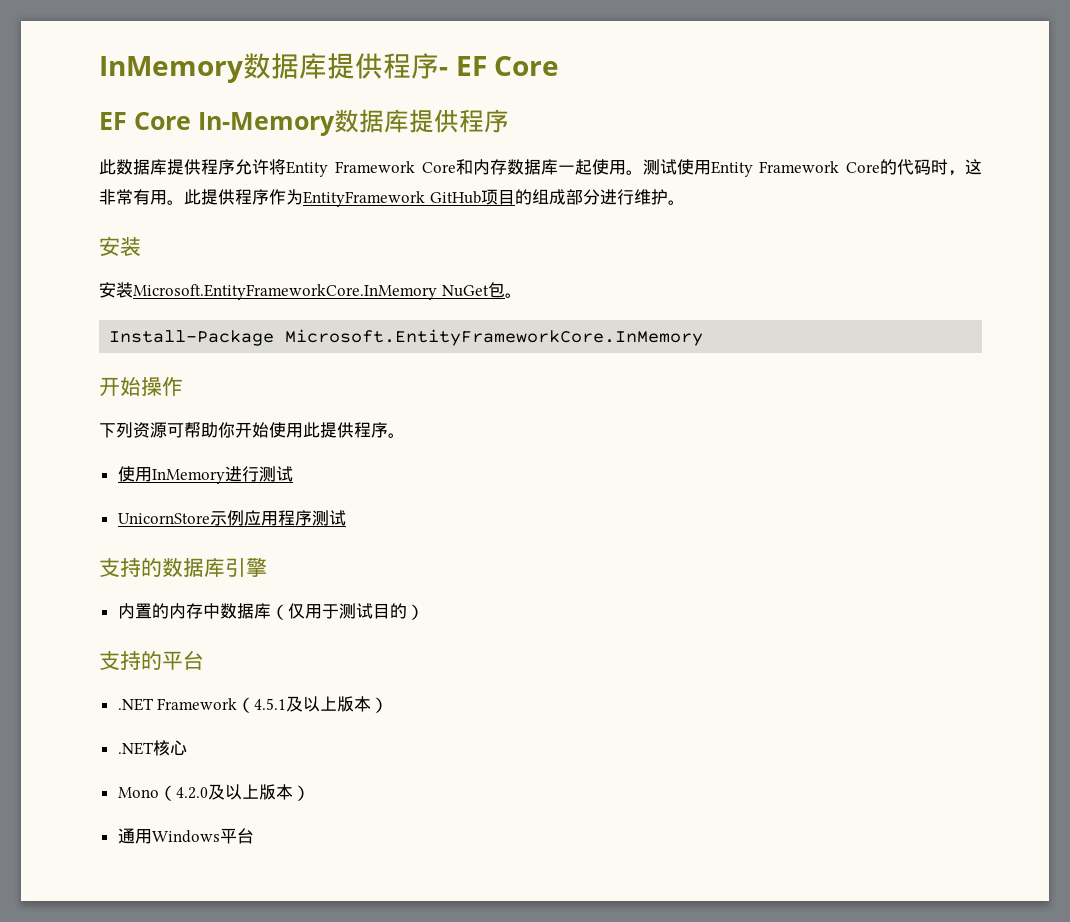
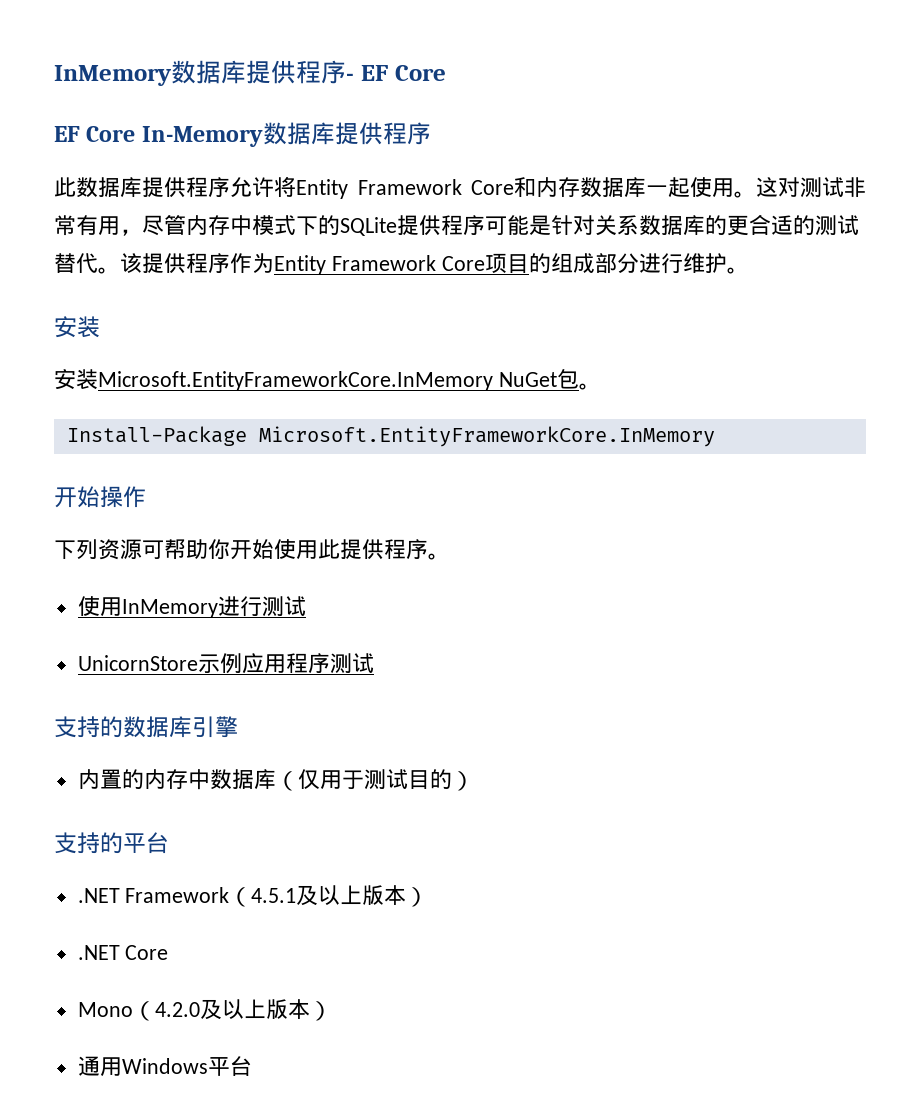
- 测试使用Entity Framework Core的代码时，这非常有用。此提供程序作为EntityFramework GitHub项目的组成部分进行维护。
+ 这对测试非常有用，尽管内存中模式下的SQLite提供程序可能是针对关系数据库的更合适的测试替代。该提供程序作为Entity Framework Core项目的组成部分进行维护。
- .NET核心
+ .NET Core

